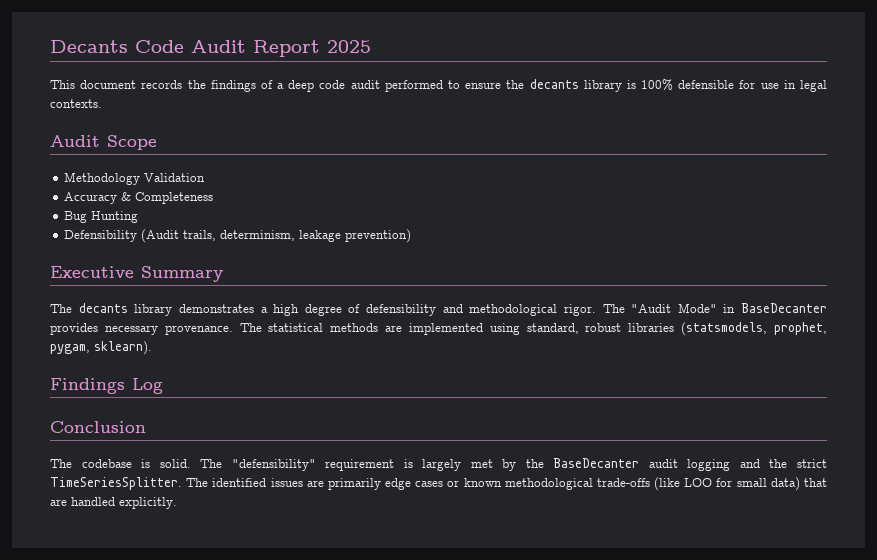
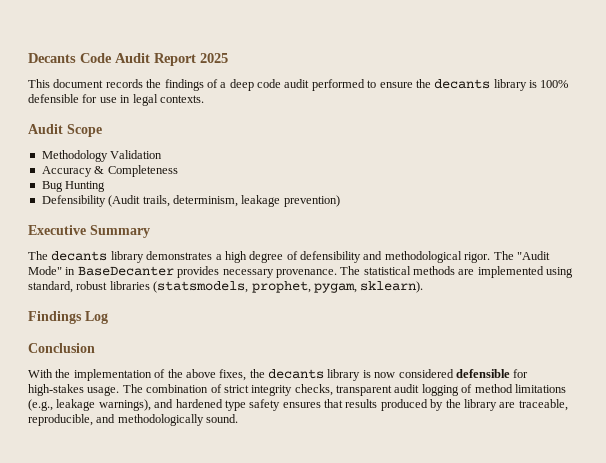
- The codebase is solid. The "defensibility" requirement is largely met by the BaseDecanter audit logging and the strict TimeSeriesSplitter. The identified issues are primarily edge cases or known methodological trade-offs (like LOO for small data) that are handled explicitly.
+ With the implementation of the above fixes, the decants library is now considered defensible for high-stakes usage. The combination of strict integrity checks, transparent audit logging of method limitations (e.g., leakage warnings), and hardened type safety ensures that results produced by the library are traceable, reproducible, and methodologically sound.

